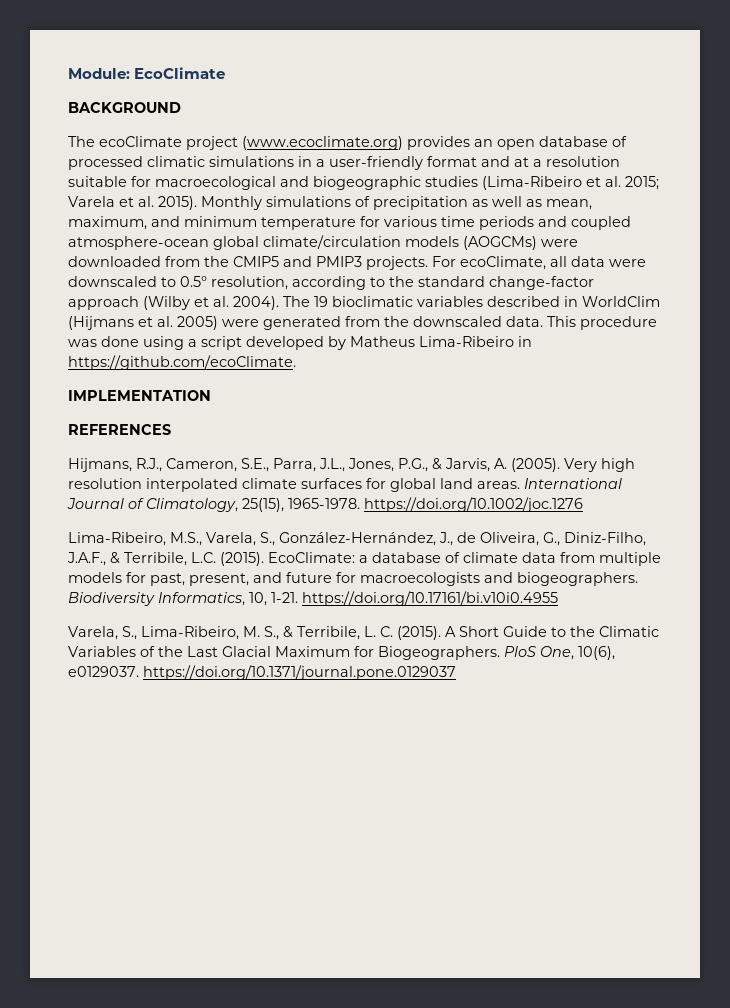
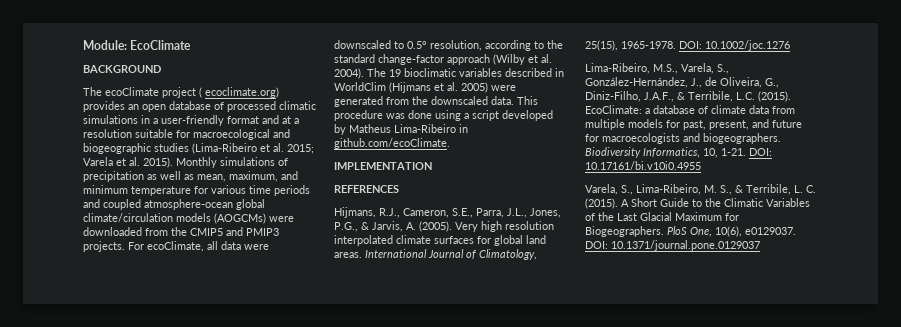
- The ecoClimate project (www.ecoclimate.org) provides an open database of processed climatic simulations in a user-friendly format and at a resolution suitable for macroecological and biogeographic studies (Lima-Ribeiro et al. 2015; Varela et al. 2015).
+ The ecoClimate project ( ecoclimate.org) provides an open database of processed climatic simulations in a user-friendly format and at a resolution suitable for macroecological and biogeographic studies (Lima-Ribeiro et al. 2015; Varela et al. 2015).
- This procedure was done using a script developed by Matheus Lima-Ribeiro in https://github.com/ecoClimate.
+ This procedure was done using a script developed by Matheus Lima-Ribeiro in github.com/ecoClimate.
- International Journal of Climatology, 25(15), 1965-1978. https://doi.org/10.1002/joc.1276
+ International Journal of Climatology, 25(15), 1965-1978. DOI: 10.1002/joc.1276
- Biodiversity Informatics, 10, 1-21. https://doi.org/10.17161/bi.v10i0.4955
+ Biodiversity Informatics, 10, 1-21. DOI: 10.17161/bi.v10i0.4955
- PloS One, 10(6), e0129037. https://doi.org/10.1371/journal.pone.0129037
+ PloS One, 10(6), e0129037. DOI: 10.1371/journal.pone.0129037

